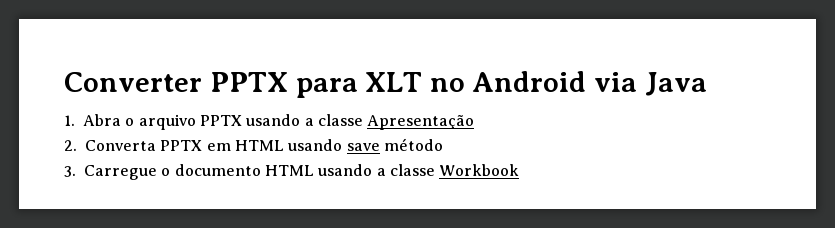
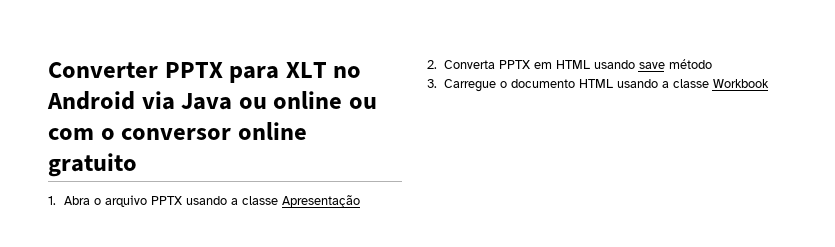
- Converter PPTX para XLT no Android via Java
+ Converter PPTX para XLT no Android via Java ou online ou com o conversor online gratuito

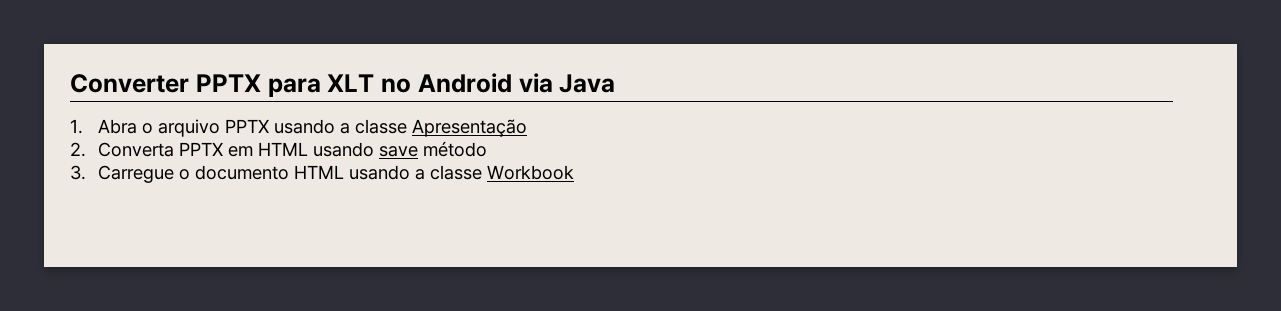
- Converter PPTX para XLT no Android via Java ou online ou com o conversor online gratuito
+ Converter PPTX para XLT no Android via Java

